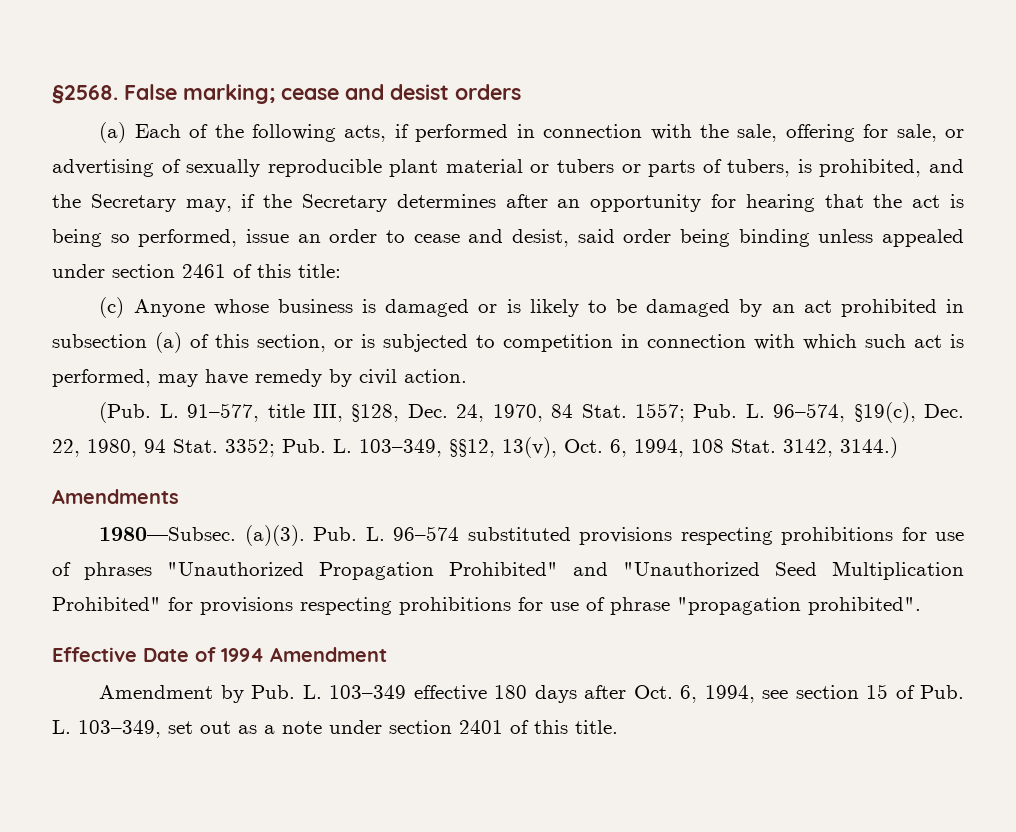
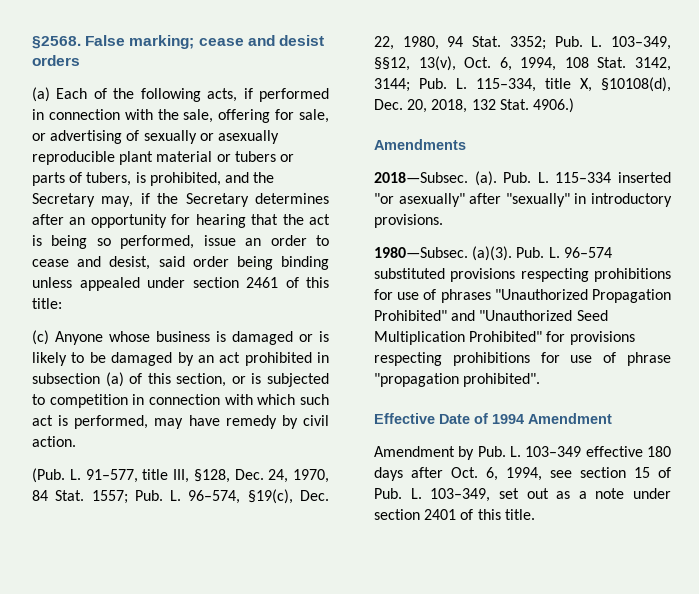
- (a) Each of the following acts, if performed in connection with the sale, offering for sale, or advertising of sexually reproducible plant material or tubers or parts of tubers, is prohibited, and the Secretary may, if the Secretary determines after an opportunity for hearing that the act is being so performed, issue an order to cease and desist, said order being binding unless appealed under section 2461 of this title:
+ (a) Each of the following acts, if performed in connection with the sale, offering for sale, or advertising of sexually or asexually reproducible plant material or tubers or parts of tubers, is prohibited, and the Secretary may, if the Secretary determines after an opportunity for hearing that the act is being so performed, issue an order to cease and desist, said order being binding unless appealed under section 2461 of this title:
- 3142, 3144.)
+ 3142, 3144; Pub. L. 115–334, title X, §10108(d), Dec. 20, 2018, 132 Stat. 4906.)
  Amendments
+ 2018—Subsec. (a). Pub. L. 115–334 inserted "or asexually" after "sexually" in introductory provisions.

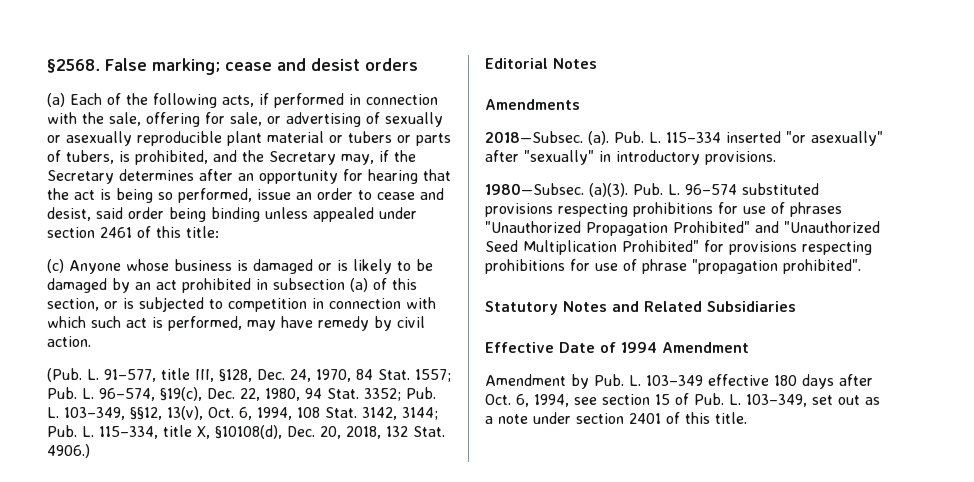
+ Editorial Notes
+ Statutory Notes and Related Subsidiaries

